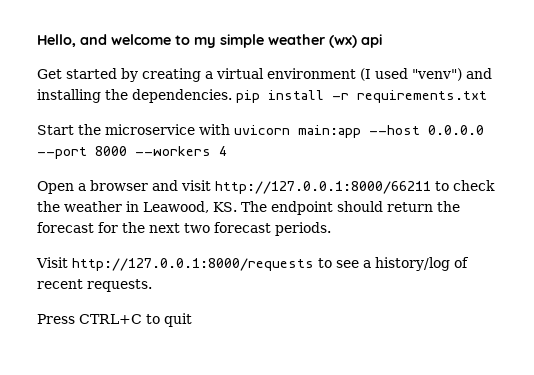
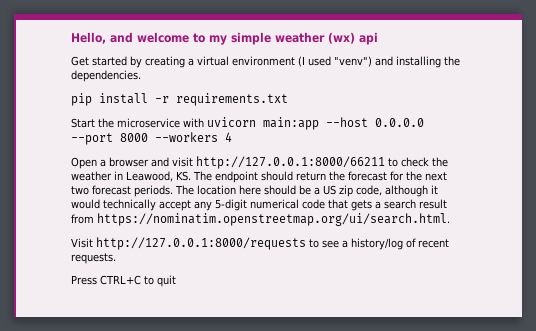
- Get started by creating a virtual environment (I used "venv") and installing the dependencies. pip install -r requirements.txt
+ Get started by creating a virtual environment (I used "venv") and installing the dependencies.
+ pip install -r requirements.txt
+ The location here should be a US zip code, although it would technically accept any 5-digit numerical code that gets a search result from https://nominatim.openstreetmap.org/ui/search.html.

